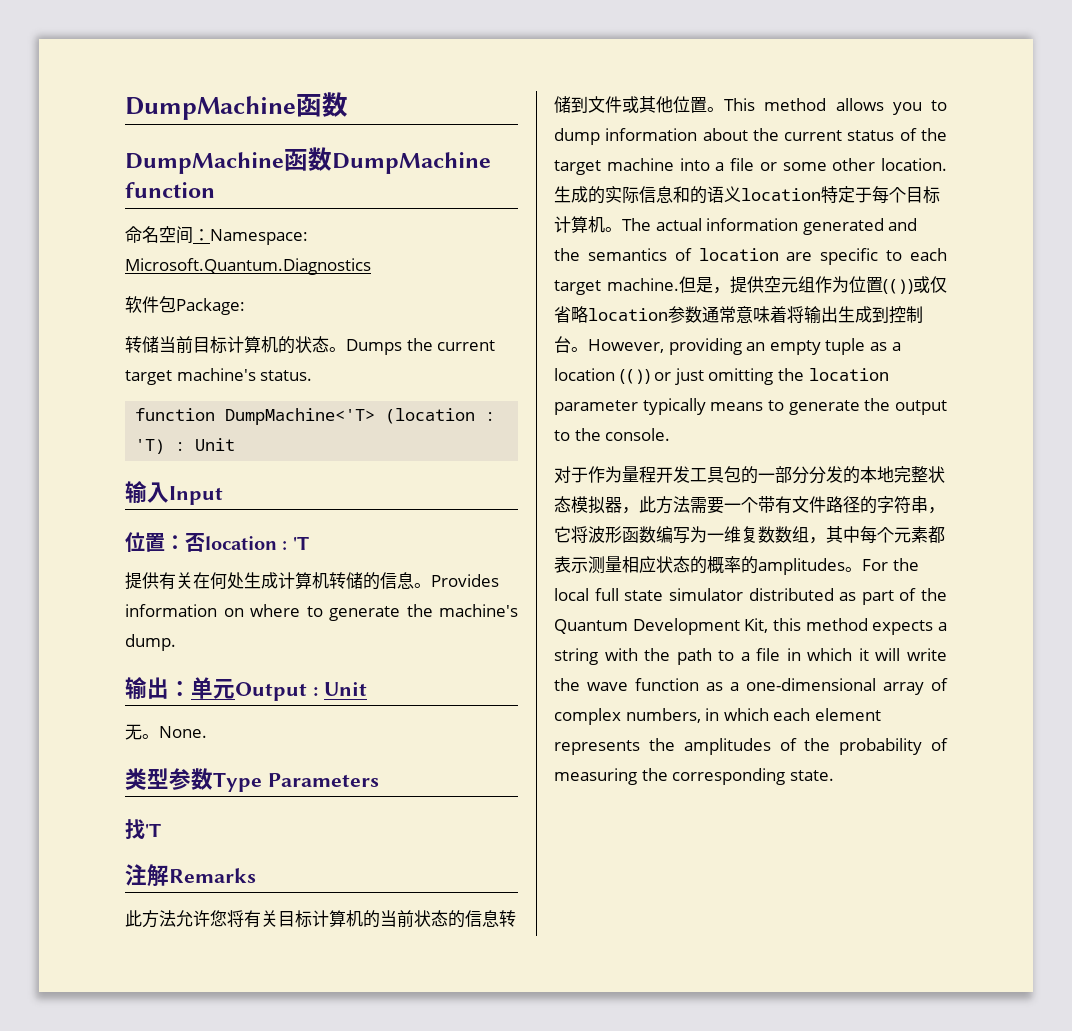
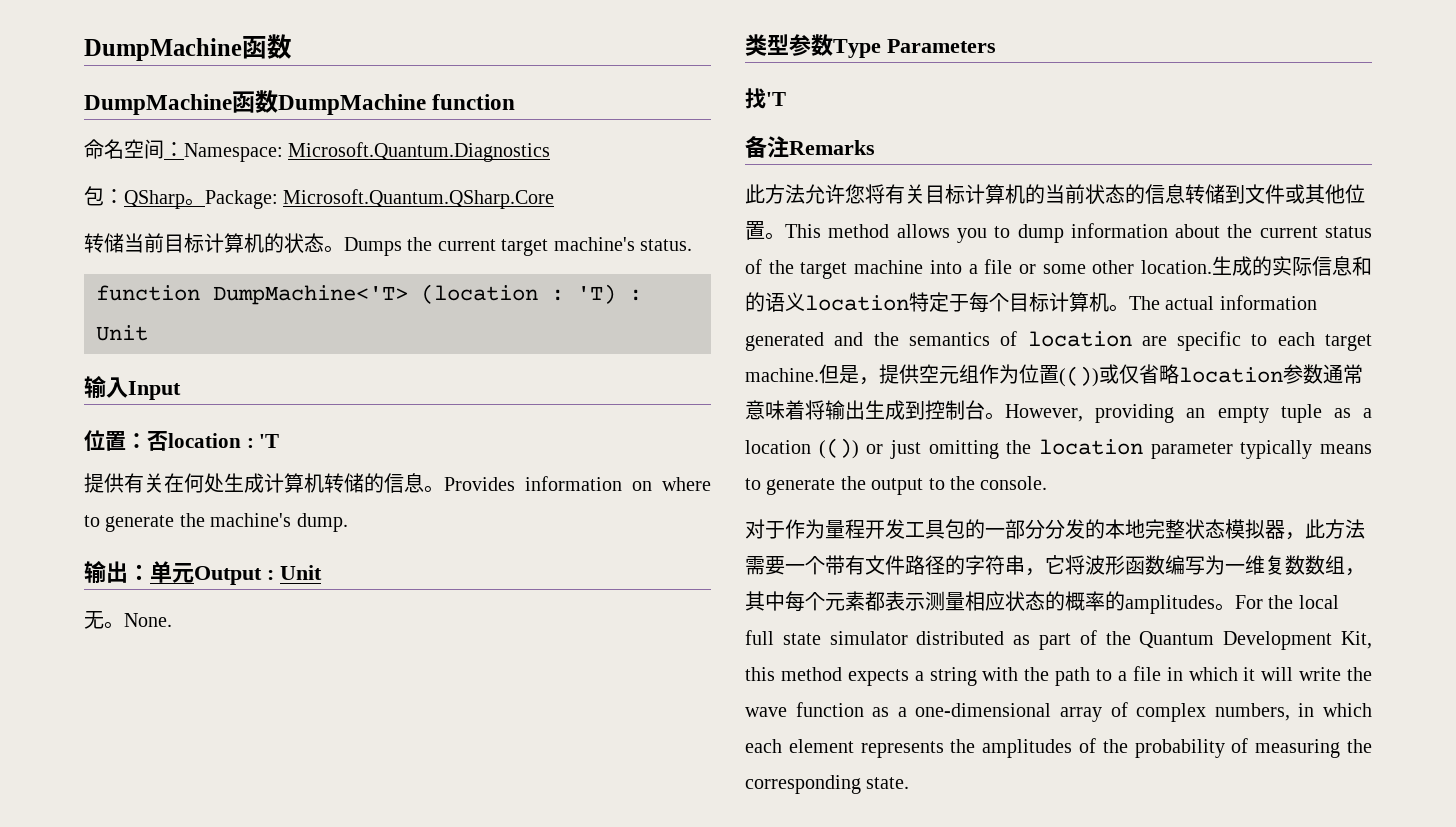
- 软件包Package:
+ 包：QSharp。Package: Microsoft.Quantum.QSharp.Core
- 注解Remarks
+ 备注Remarks

